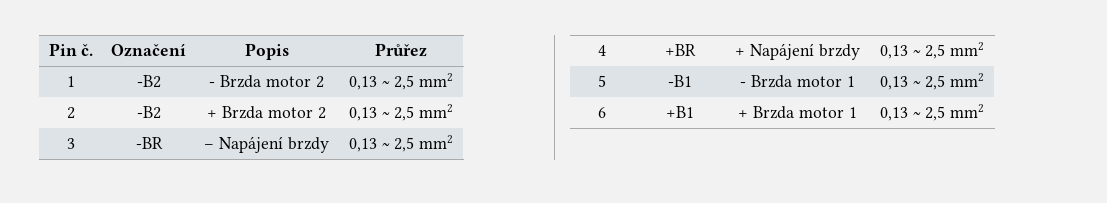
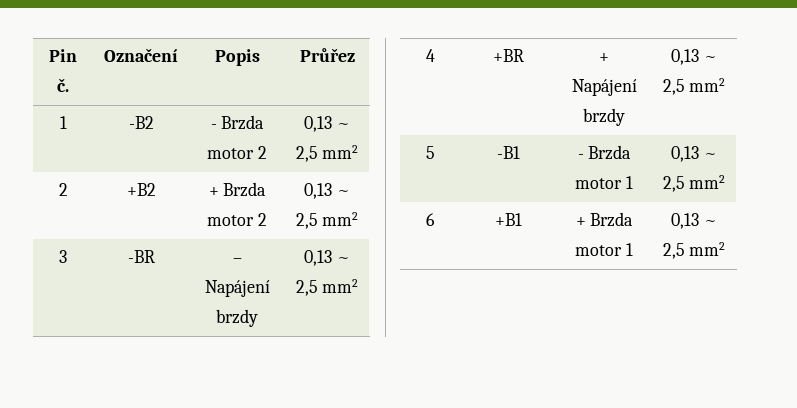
- 2 | -B2 | + Brzda motor 2 | 0,13 ~ 2,5 mm2
+ 2 | +B2 | + Brzda motor 2 | 0,13 ~ 2,5 mm2

